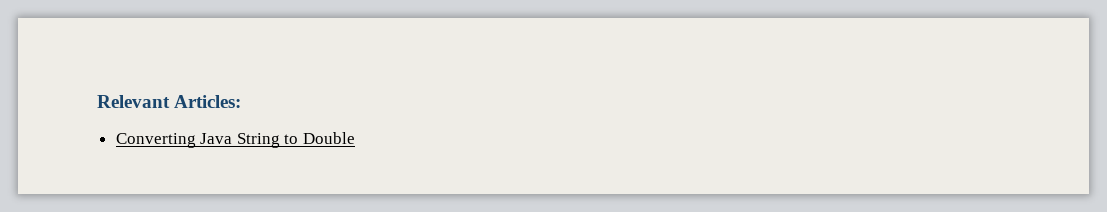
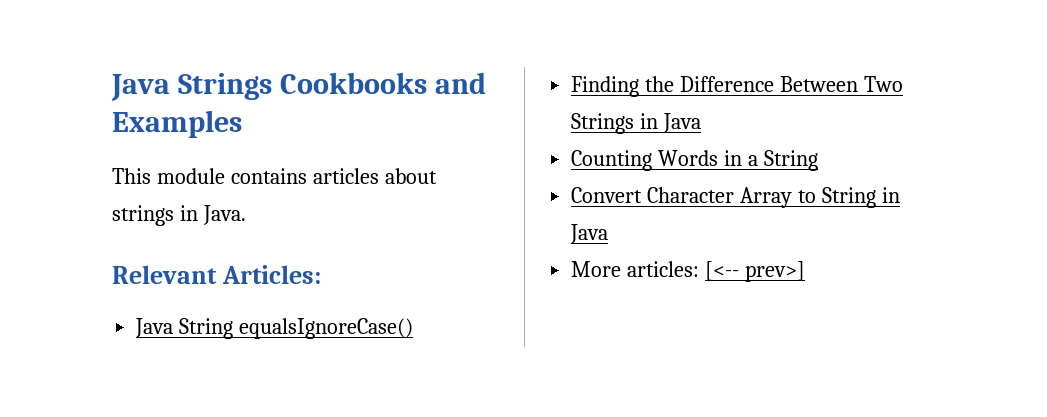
+ Java Strings Cookbooks and Examples
+ This module contains articles about strings in Java.
- Converting Java String to Double
+ Java String equalsIgnoreCase()
+ Finding the Difference Between Two Strings in Java
+ Counting Words in a String
+ Convert Character Array to String in Java
+ More articles: [<-- prev>]

